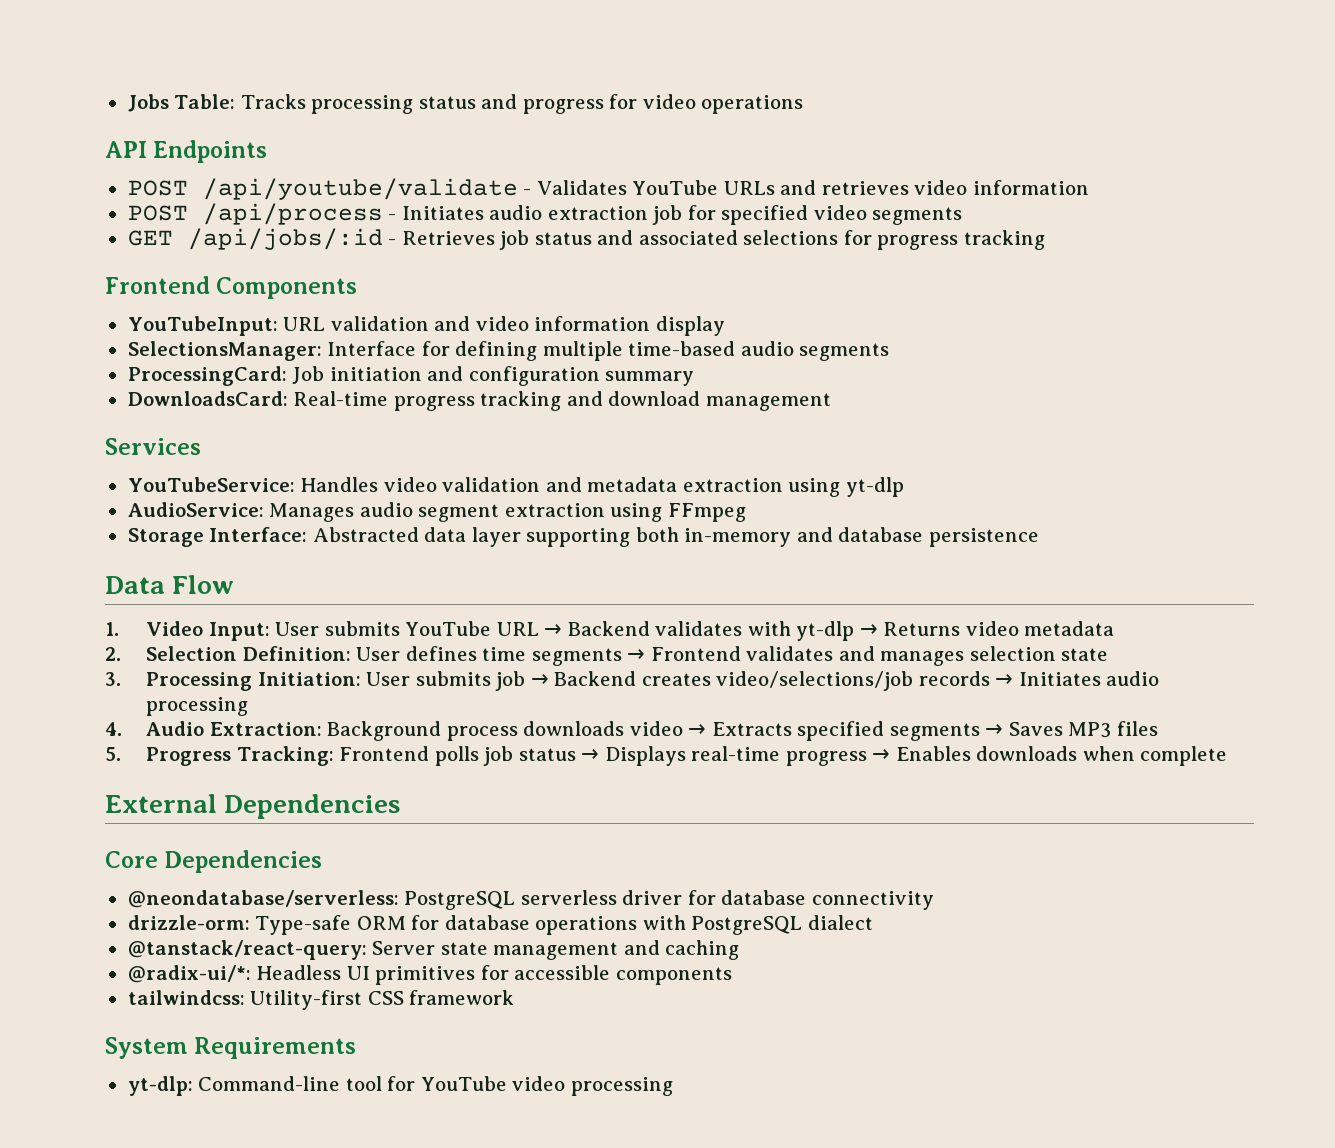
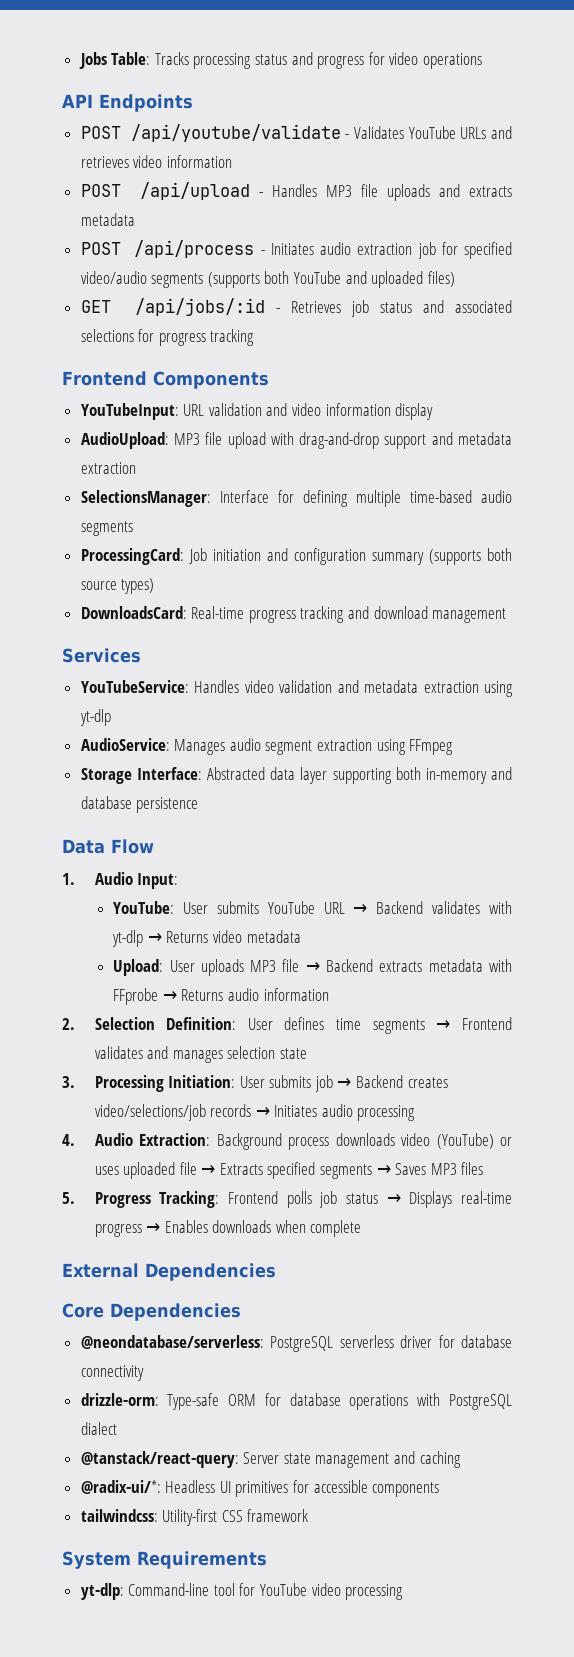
+ POST /api/upload - Handles MP3 file uploads and extracts metadata
- POST /api/process - Initiates audio extraction job for specified video segments
+ POST /api/process - Initiates audio extraction job for specified video/audio segments (supports both YouTube and uploaded files)
+ AudioUpload: MP3 file upload with drag-and-drop support and metadata extraction
- ProcessingCard: Job initiation and configuration summary
+ ProcessingCard: Job initiation and configuration summary (supports both source types)
- 1. Video Input: User submits YouTube URL → Backend validates with yt-dlp → Returns video metadata
+ 1. Audio Input:
+ YouTube: User submits YouTube URL → Backend validates with yt-dlp → Returns video metadata
+ Upload: User uploads MP3 file → Backend extracts metadata with FFprobe → Returns audio information
- 4. Audio Extraction: Background process downloads video → Extracts specified segments → Saves MP3 files
+ 4. Audio Extraction: Background process downloads video (YouTube) or uses uploaded file → Extracts specified segments → Saves MP3 files

